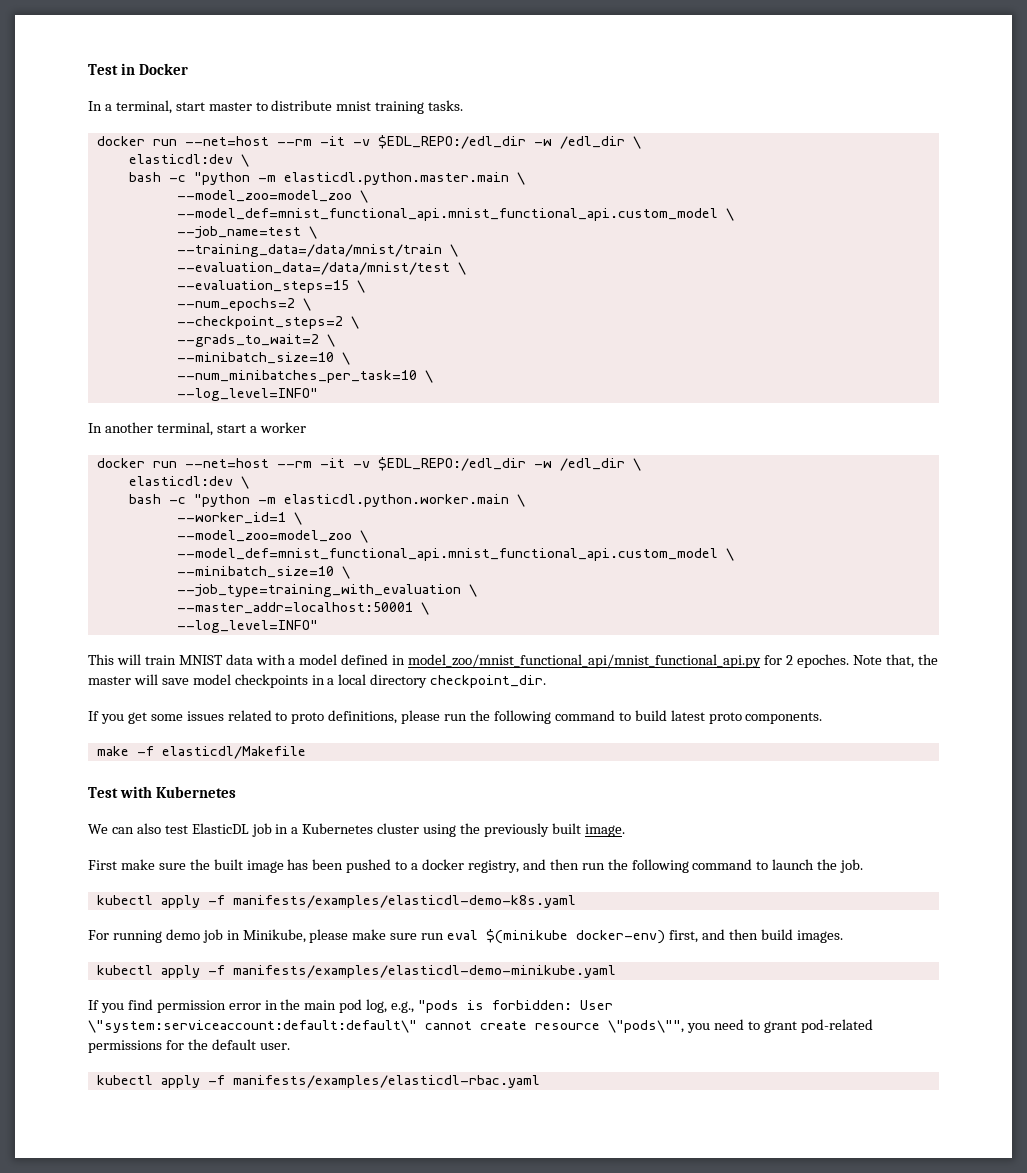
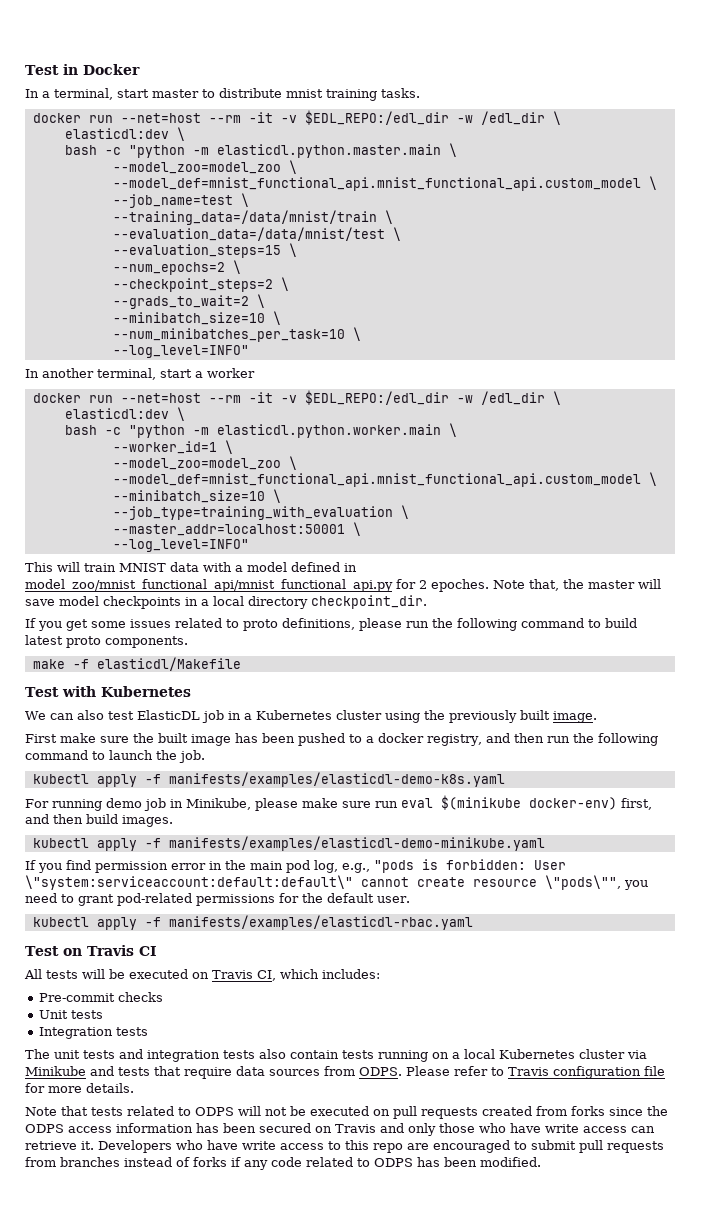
+ Test on Travis CI
+ All tests will be executed on Travis CI, which includes:
+ Pre-commit checks
+ Unit tests
+ Integration tests
+ The unit tests and integration tests also contain tests running on a local Kubernetes cluster via Minikube and tests that require data sources from ODPS. Please refer to Travis configuration file for more details.
+ Note that tests related to ODPS will not be executed on pull requests created from forks since the ODPS access information has been secured on Travis and only those who have write access can retrieve it. Developers who have write access to this repo are encouraged to submit pull requests from branches instead of forks if any code related to ODPS has been modified.

